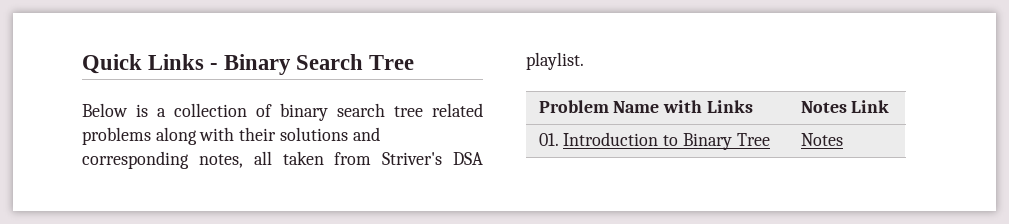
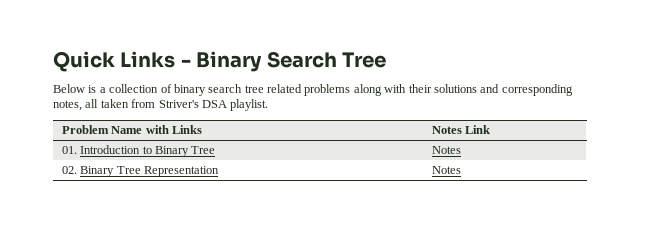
+ 02. Binary Tree Representation | Notes

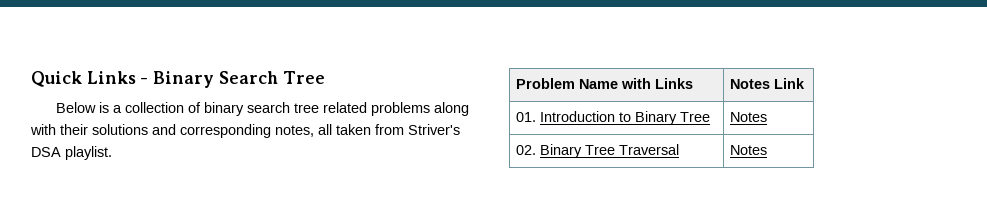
- 02. Binary Tree Representation | Notes
+ 02. Binary Tree Traversal | Notes

